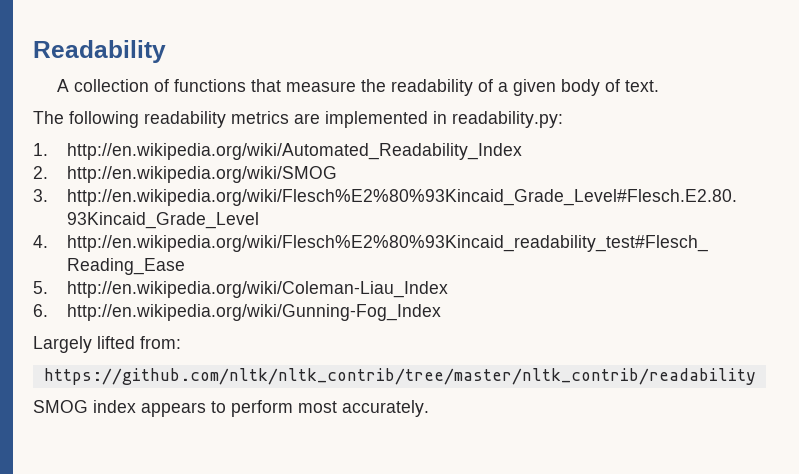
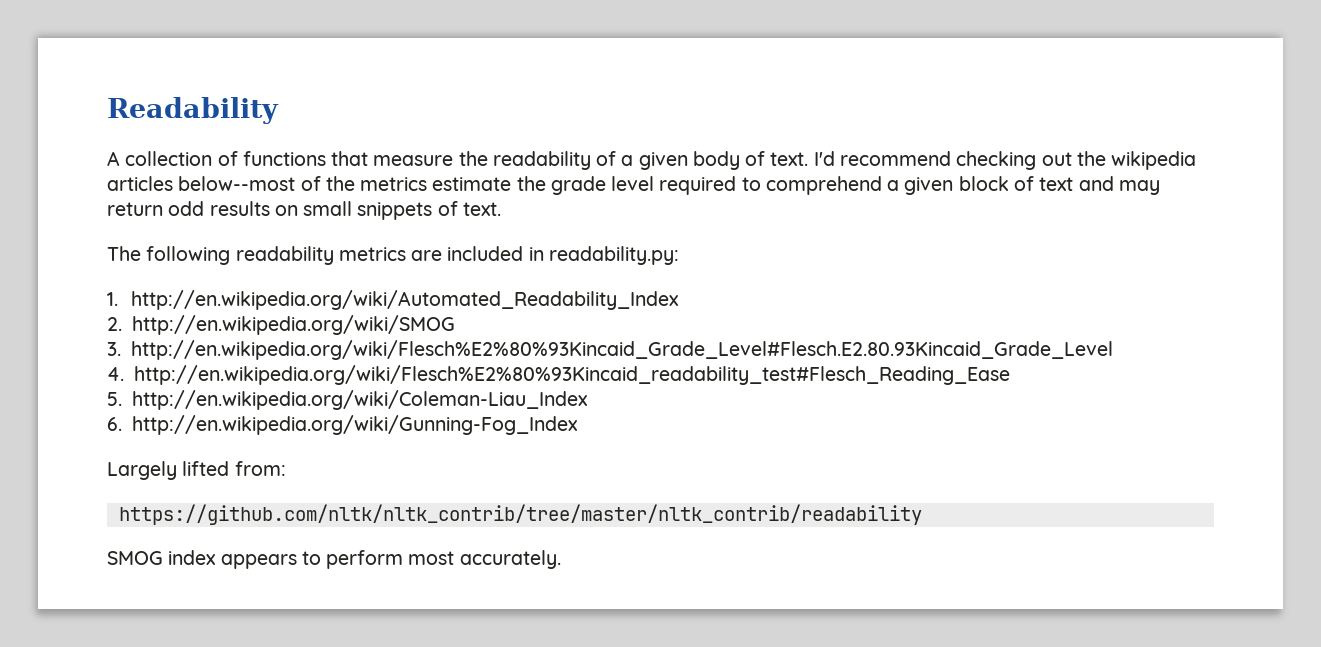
+ I'd recommend checking out the wikipedia articles below--most of the metrics estimate the grade level required to comprehend a given block of text and may return odd results on small snippets of text.
- The following readability metrics are implemented in readability.py:
+ The following readability metrics are included in readability.py:

